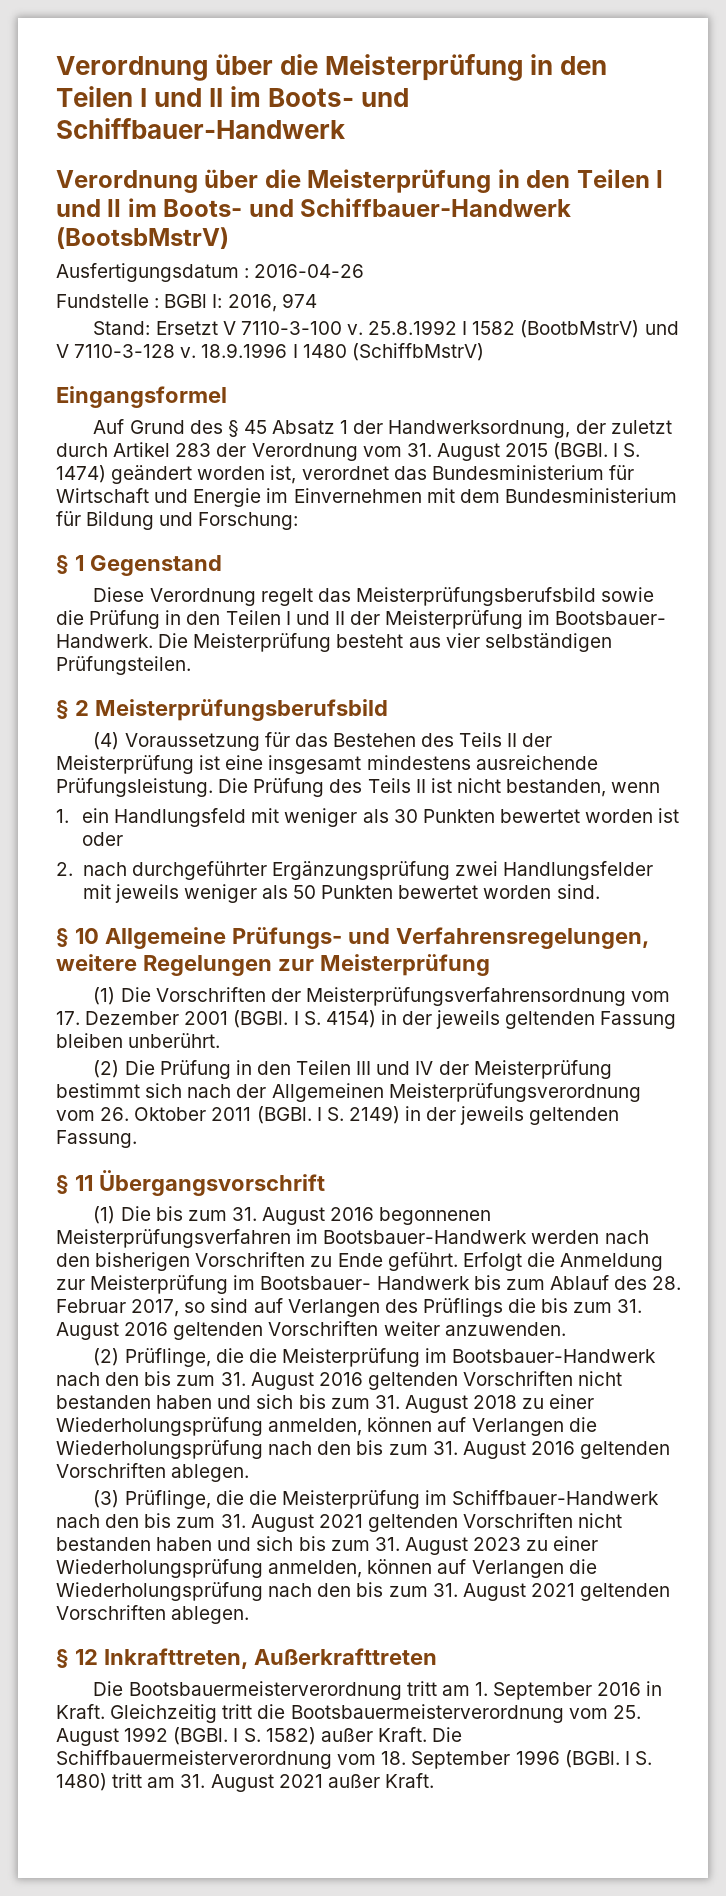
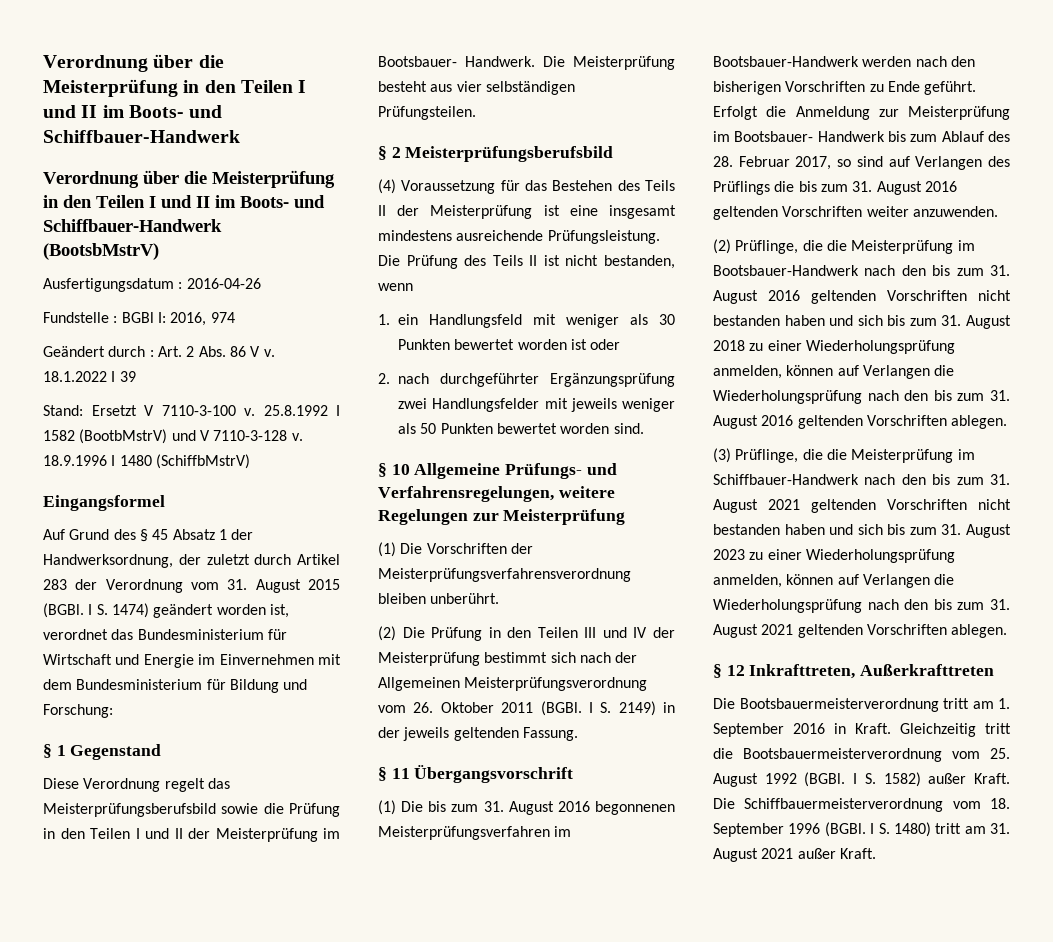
+ Geändert durch : Art. 2 Abs. 86 V v. 18.1.2022 I 39
- (1) Die Vorschriften der Meisterprüfungsverfahrensordnung vom 17. Dezember 2001 (BGBl. I S. 4154) in der jeweils geltenden Fassung bleiben unberührt.
+ (1) Die Vorschriften der Meisterprüfungsverfahrensverordnung bleiben unberührt.

